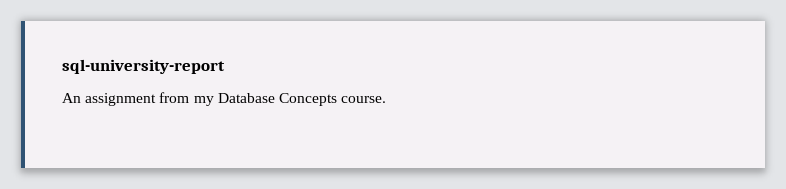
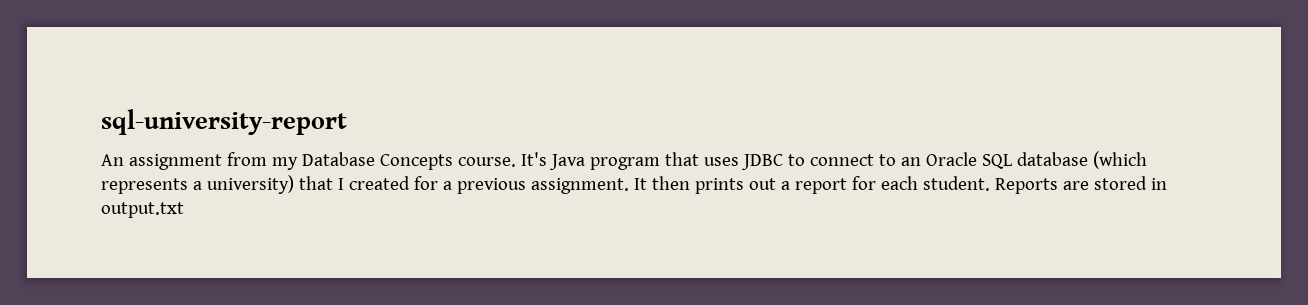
+ It's Java program that uses JDBC to connect to an Oracle SQL database (which represents a university) that I created for a previous assignment. It then prints out a report for each student. Reports are stored in output.txt

